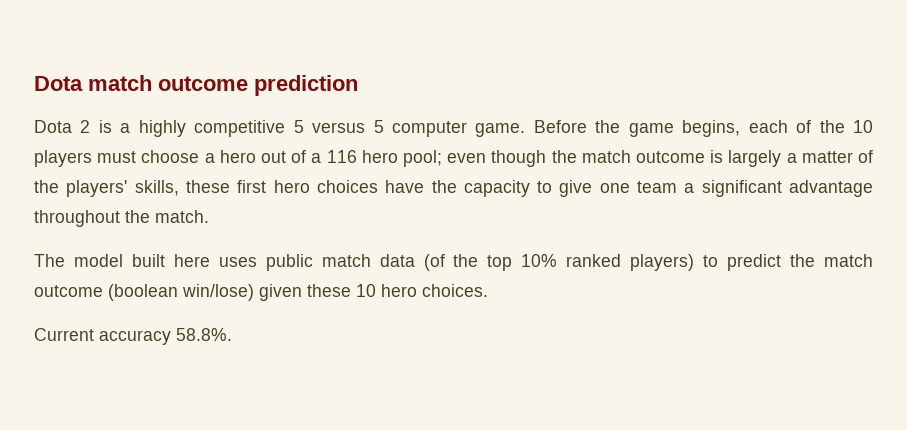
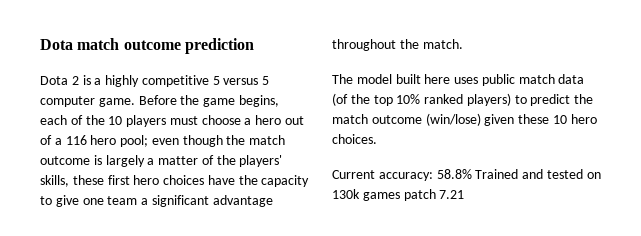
- The model built here uses public match data (of the top 10% ranked players) to predict the match outcome (boolean win/lose) given these 10 hero choices.
+ The model built here uses public match data (of the top 10% ranked players) to predict the match outcome (win/lose) given these 10 hero choices.
- Current accuracy 58.8%.
+ Current accuracy: 58.8% Trained and tested on 130k games patch 7.21

